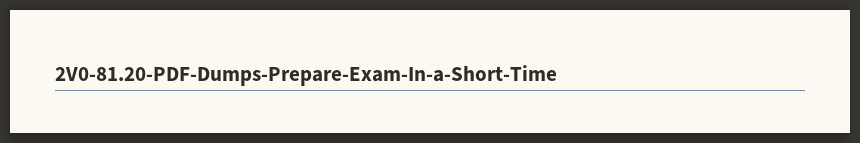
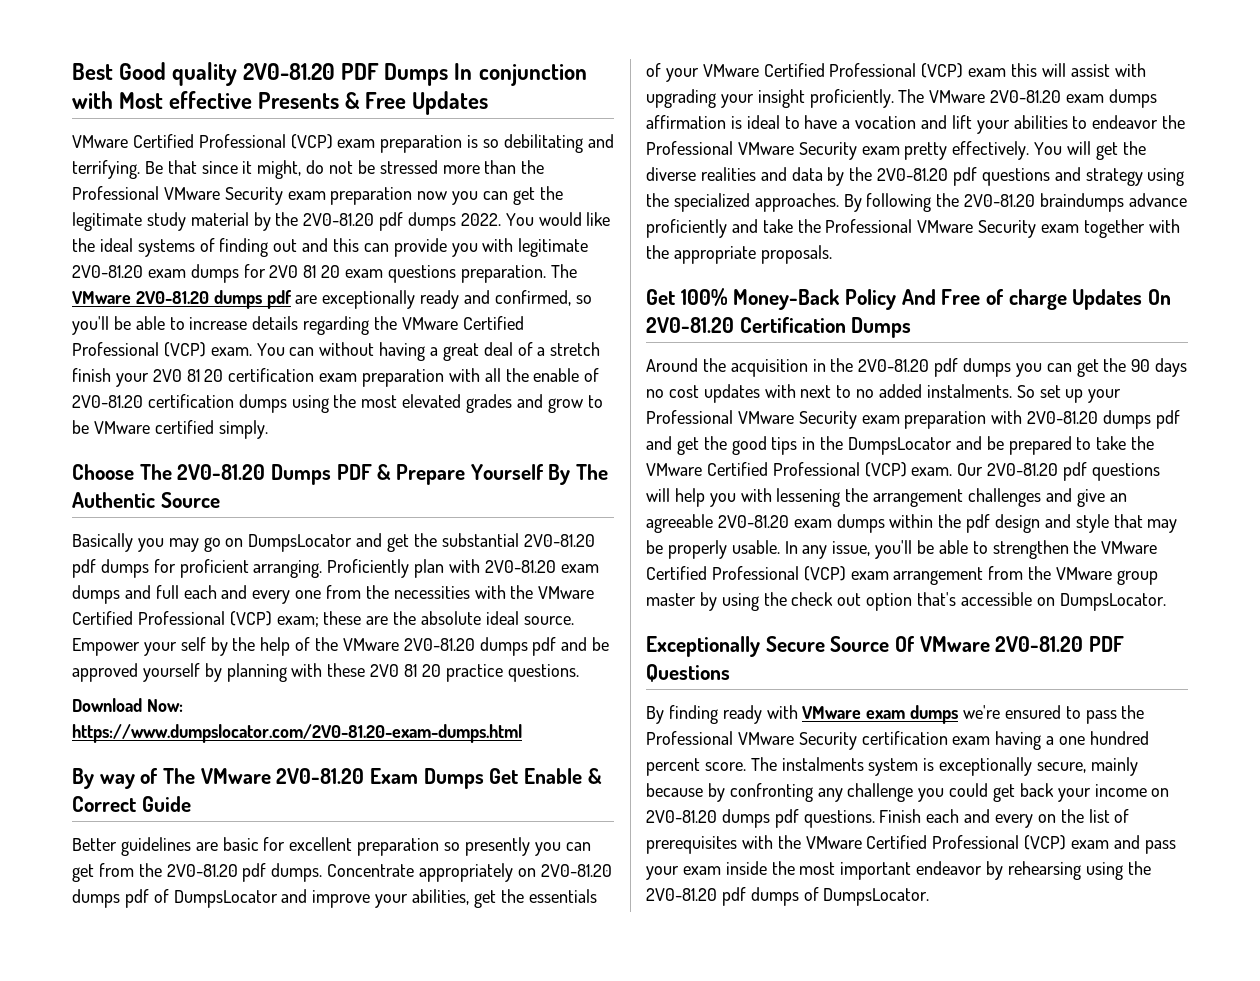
- 2V0-81.20-PDF-Dumps-Prepare-Exam-In-a-Short-Time
+ Best Good quality 2V0-81.20 PDF Dumps In conjunction with Most effective Presents & Free Updates
+ VMware Certified Professional (VCP) exam preparation is so debilitating and terrifying. Be that since it might, do not be stressed more than the Professional VMware Security exam preparation now you can get the legitimate study material by the 2V0-81.20 pdf dumps 2022. You would like the ideal systems of finding out and this can provide you with legitimate 2V0-81.20 exam dumps for 2V0 81 20 exam questions preparation. The VMware 2V0-81.20 dumps pdf are exceptionally ready and confirmed, so you'll be able to increase details regarding the VMware Certified Professional (VCP) exam. You can without having a great deal of a stretch finish your 2V0 81 20 certification exam preparation with all the enable of 2V0-81.20 certification dumps using the most elevated grades and grow to be VMware certified simply.
+ Choose The 2V0-81.20 Dumps PDF & Prepare Yourself By The Authentic Source
+ Basically you may go on DumpsLocator and get the substantial 2V0-81.20 pdf dumps for proficient arranging. Proficiently plan with 2V0-81.20 exam dumps and full each and every one from the necessities with the VMware Certified Professional (VCP) exam; these are the absolute ideal source. Empower your self by the help of the VMware 2V0-81.20 dumps pdf and be approved yourself by planning with these 2V0 81 20 practice questions.
+ Download Now: https://www.dumpslocator.com/2V0-81.20-exam-dumps.html
+ By way of The VMware 2V0-81.20 Exam Dumps Get Enable & Correct Guide
+ Better guidelines are basic for excellent preparation so presently you can get from the 2V0-81.20 pdf dumps. Concentrate appropriately on 2V0-81.20 dumps pdf of DumpsLocator and improve your abilities, get the essentials of your VMware Certified Professional (VCP) exam this will assist with upgrading your insight proficiently. The VMware 2V0-81.20 exam dumps affirmation is ideal to have a vocation and lift your abilities to endeavor the Professional VMware Security exam pretty effectively. You will get the diverse realities and data by the 2V0-81.20 pdf questions and strategy using the specialized approaches. By following the 2V0-81.20 braindumps advance proficiently and take the Professional VMware Security exam together with the appropriate proposals.
+ Get 100% Money-Back Policy And Free of charge Updates On 2V0-81.20 Certification Dumps
+ Around the acquisition in the 2V0-81.20 pdf dumps you can get the 90 days no cost updates with next to no added instalments. So set up your Professional VMware Security exam preparation with 2V0-81.20 dumps pdf and get the good tips in the DumpsLocator and be prepared to take the VMware Certified Professional (VCP) exam. Our 2V0-81.20 pdf questions will help you with lessening the arrangement challenges and give an agreeable 2V0-81.20 exam dumps within the pdf design and style that may be properly usable. In any issue, you'll be able to strengthen the VMware Certified Professional (VCP) exam arrangement from the VMware group master by using the check out option that's accessible on DumpsLocator.
+ Exceptionally Secure Source Of VMware 2V0-81.20 PDF Questions
+ By finding ready with VMware exam dumps we're ensured to pass the Professional VMware Security certification exam having a one hundred percent score. The instalments system is exceptionally secure, mainly because by confronting any challenge you could get back your income on 2V0-81.20 dumps pdf questions. Finish each and every on the list of prerequisites with the VMware Certified Professional (VCP) exam and pass your exam inside the most important endeavor by rehearsing using the 2V0-81.20 pdf dumps of DumpsLocator.

